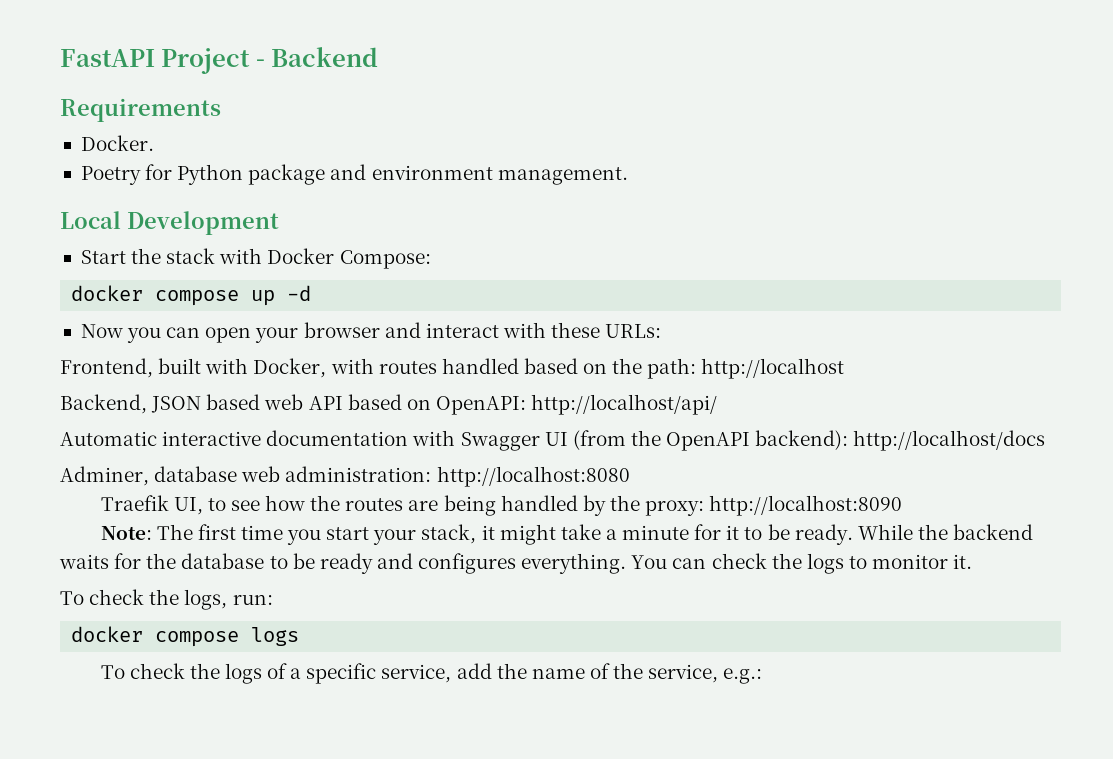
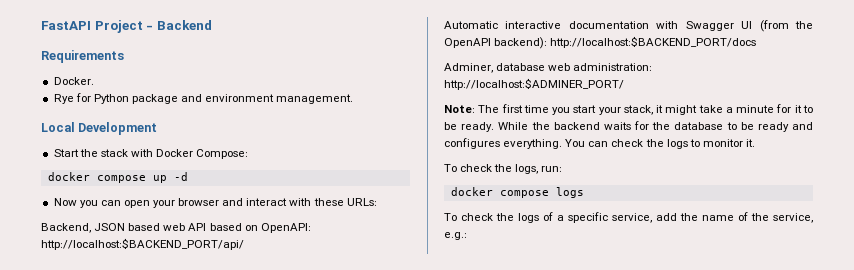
- Poetry for Python package and environment management.
+ Rye for Python package and environment management.
- Frontend, built with Docker, with routes handled based on the path: http://localhost
- Backend, JSON based web API based on OpenAPI: http://localhost/api/
+ Backend, JSON based web API based on OpenAPI: http://localhost:$BACKEND_PORT/api/
- Automatic interactive documentation with Swagger UI (from the OpenAPI backend): http://localhost/docs
+ Automatic interactive documentation with Swagger UI (from the OpenAPI backend): http://localhost:$BACKEND_PORT/docs
- Adminer, database web administration: http://localhost:8080
- Traefik UI, to see how the routes are being handled by the proxy: http://localhost:8090
+ Adminer, database web administration: http://localhost:$ADMINER_PORT/

